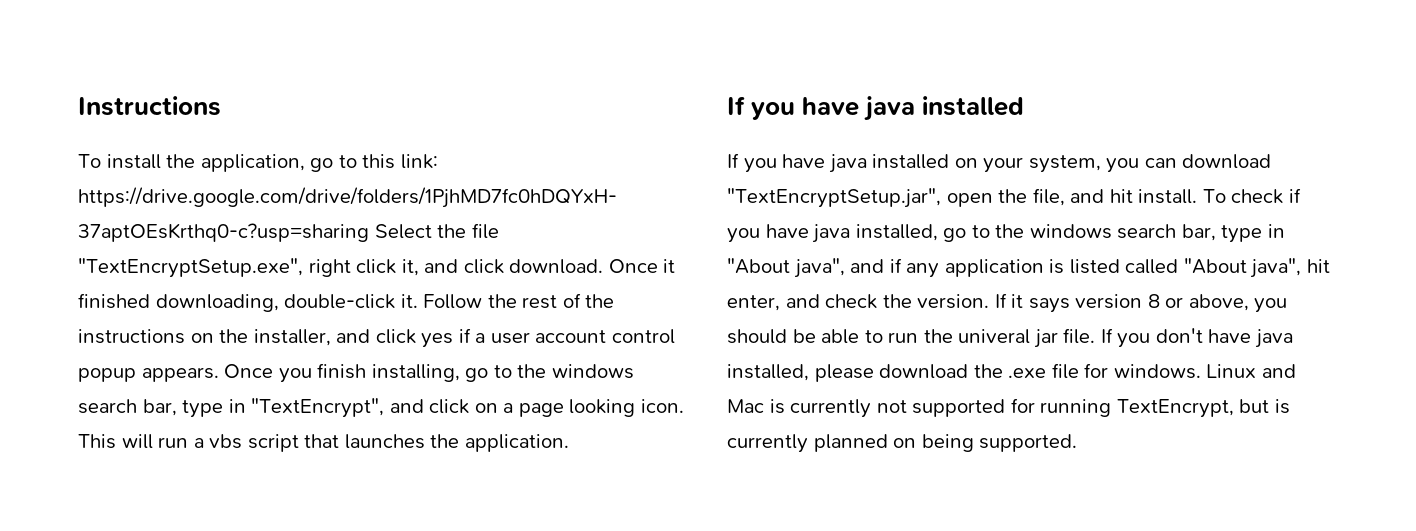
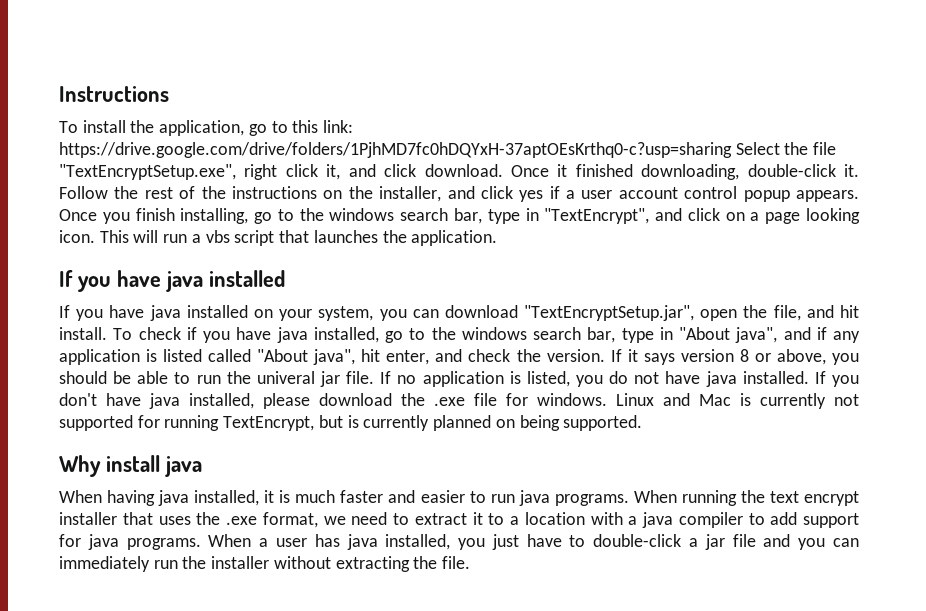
- If you don't have java installed, please download the .exe file for windows.
+ If no application is listed, you do not have java installed. If you don't have java installed, please download the .exe file for windows.
+ Why install java
+ When having java installed, it is much faster and easier to run java programs. When running the text encrypt installer that uses the .exe format, we need to extract it to a location with a java compiler to add support for java programs. When a user has java installed, you just have to double-click a jar file and you can immediately run the installer without extracting the file.

